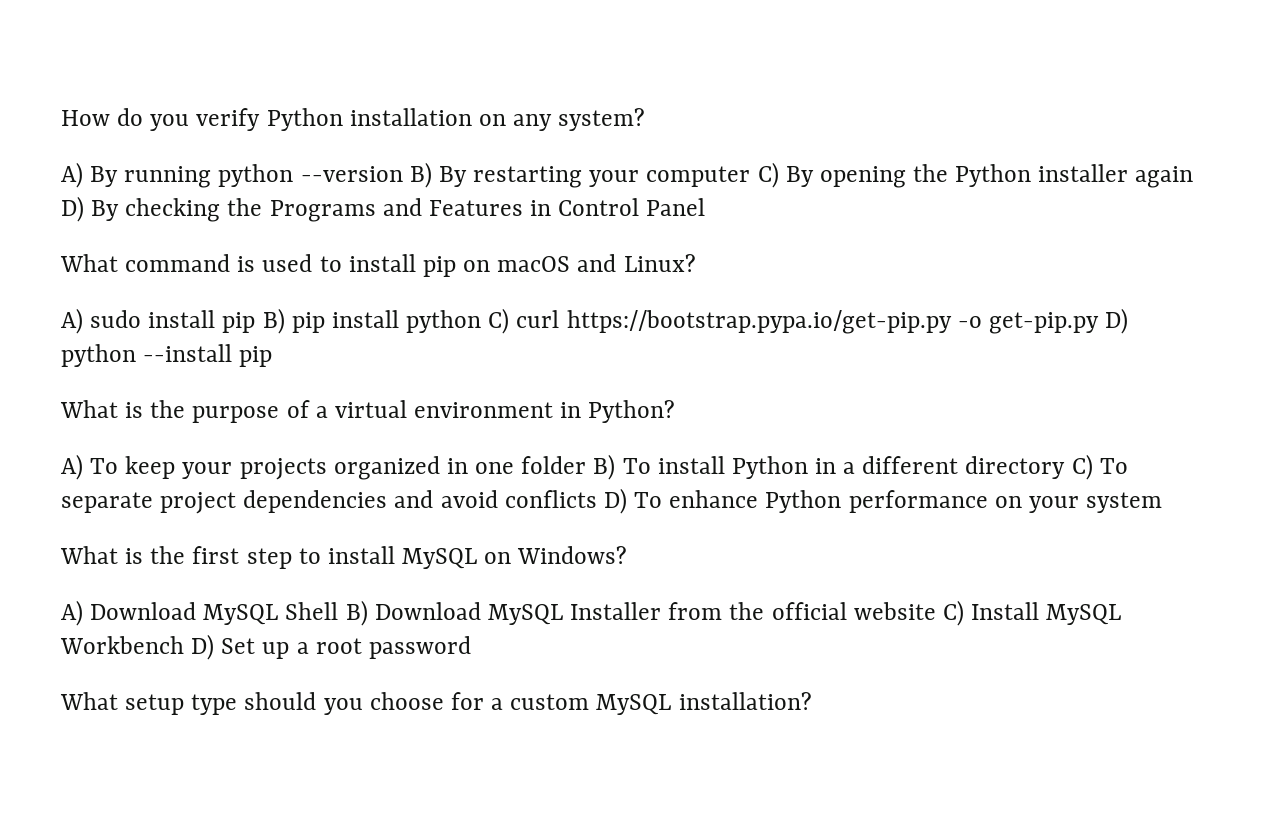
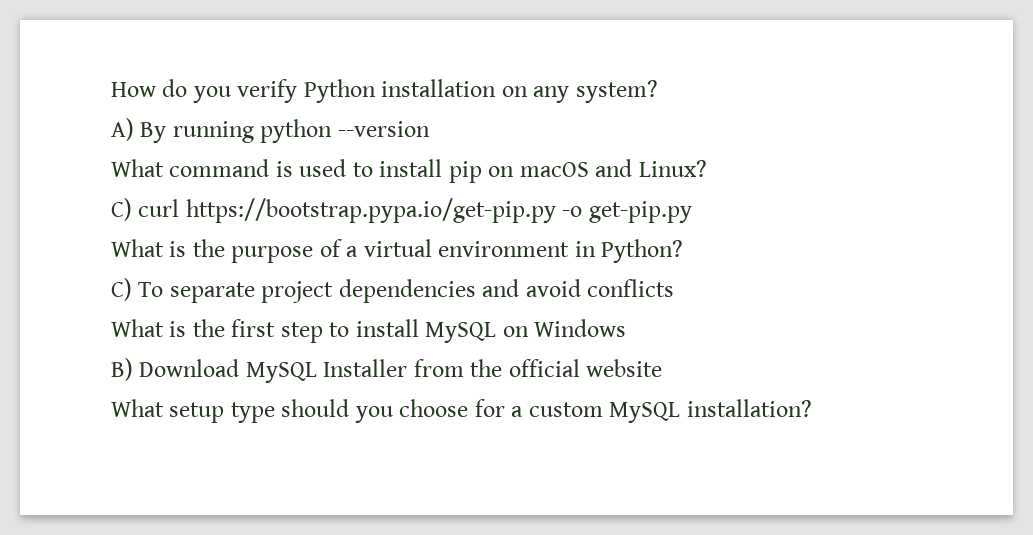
- A) By running python --version B) By restarting your computer C) By opening the Python installer again D) By checking the Programs and Features in Control Panel
+ A) By running python --version
- A) sudo install pip B) pip install python C) curl https://bootstrap.pypa.io/get-pip.py -o get-pip.py D) python --install pip
+ C) curl https://bootstrap.pypa.io/get-pip.py -o get-pip.py
- A) To keep your projects organized in one folder B) To install Python in a different directory C) To separate project dependencies and avoid conflicts D) To enhance Python performance on your system
+ C) To separate project dependencies and avoid conflicts
- What is the first step to install MySQL on Windows?
- A) Download MySQL Shell B) Download MySQL Installer from the official website C) Install MySQL Workbench D) Set up a root password
+ What is the first step to install MySQL on Windows
+ B) Download MySQL Installer from the official website

